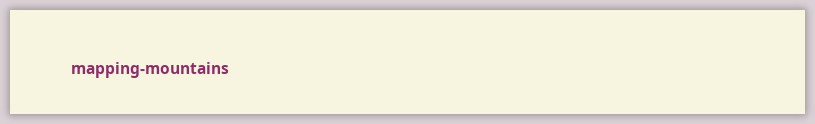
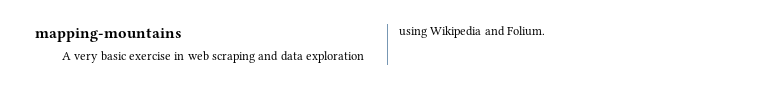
+ A very basic exercise in web scraping and data exploration using Wikipedia and Folium.

